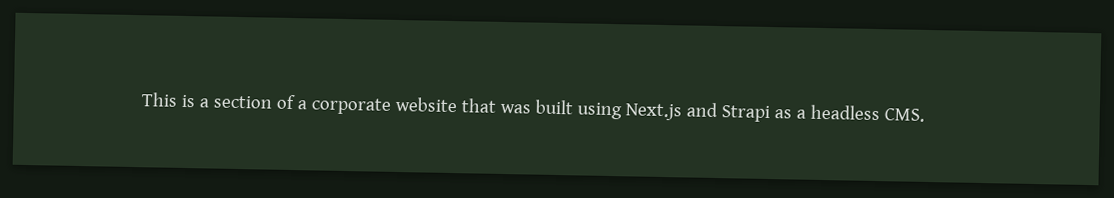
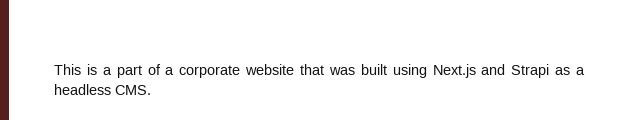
- This is a section of a corporate website that was built using Next.js and Strapi as a headless CMS.
+ This is a part of a corporate website that was built using Next.js and Strapi as a headless CMS.

